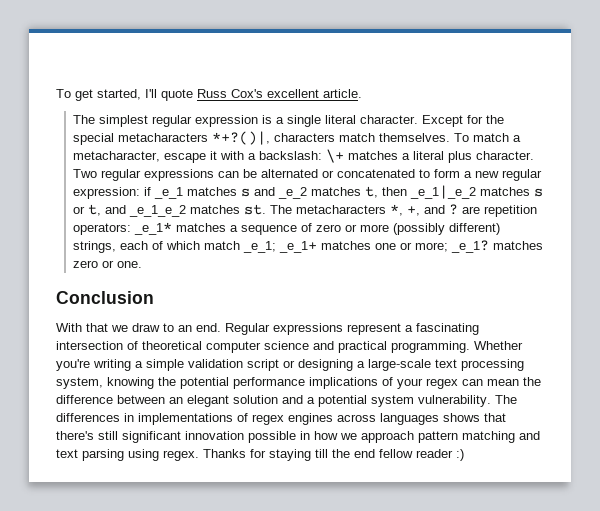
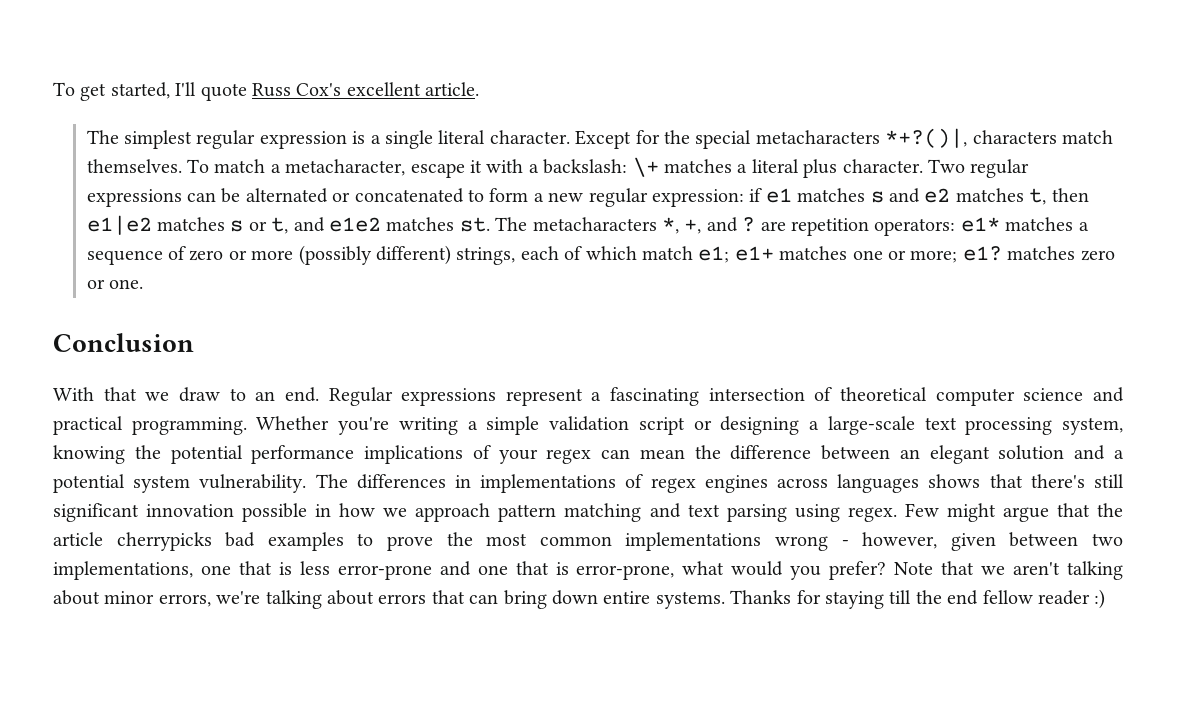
- Two regular expressions can be alternated or concatenated to form a new regular expression: if _e_1 matches s and _e_2 matches t, then _e_1|_e_2 matches s or t, and _e_1_e_2 matches st.
+ Two regular expressions can be alternated or concatenated to form a new regular expression: if e1 matches s and e2 matches t, then e1|e2 matches s or t, and e1e2 matches st.
- The metacharacters *, +, and ? are repetition operators: _e_1* matches a sequence of zero or more (possibly different) strings, each of which match _e_1; _e_1+ matches one or more; _e_1? matches zero or one.
+ The metacharacters *, +, and ? are repetition operators: e1* matches a sequence of zero or more (possibly different) strings, each of which match e1; e1+ matches one or more; e1? matches zero or one.
+ Few might argue that the article cherrypicks bad examples to prove the most common implementations wrong - however, given between two implementations, one that is less error-prone and one that is error-prone, what would you prefer? Note that we aren't talking about minor errors, we're talking about errors that can bring down entire systems.

